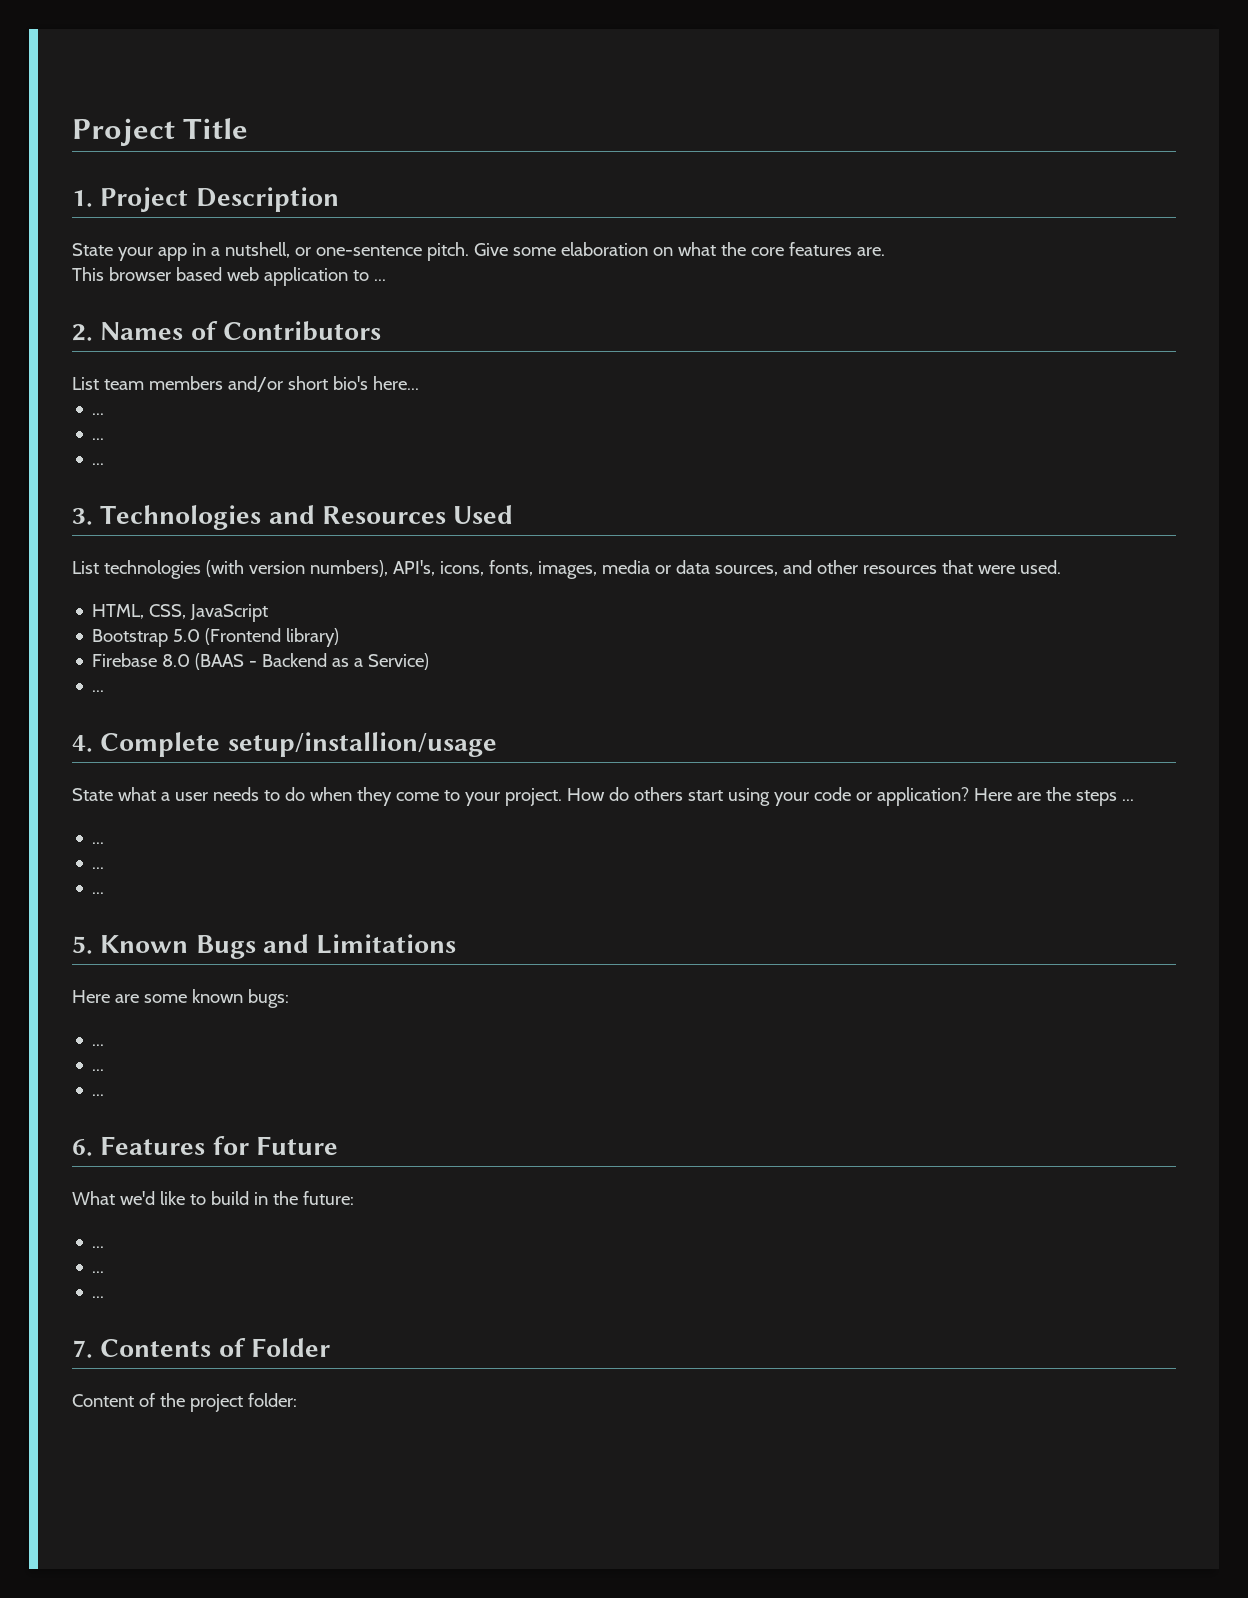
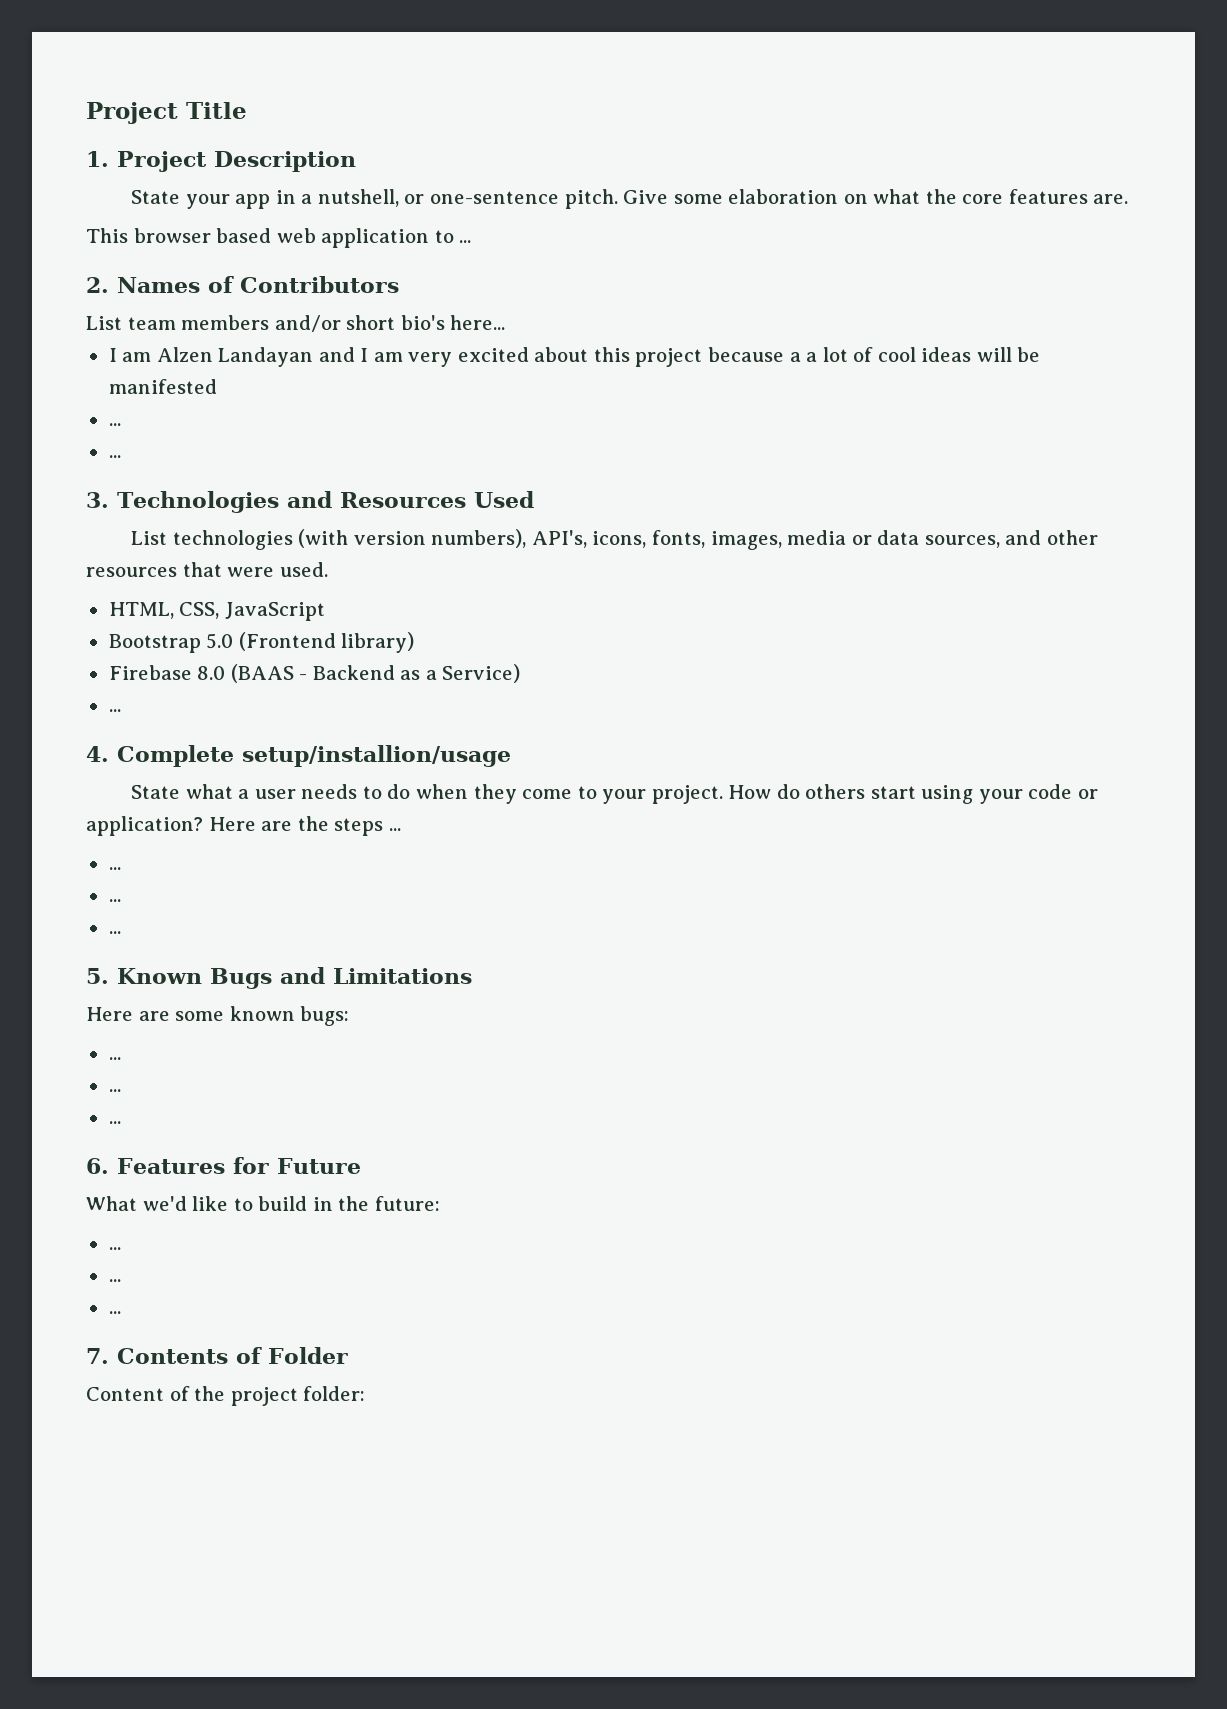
  List team members and/or short bio's here...
- ...
+ I am Alzen Landayan and I am very excited about this project because a a lot of cool ideas will be manifested

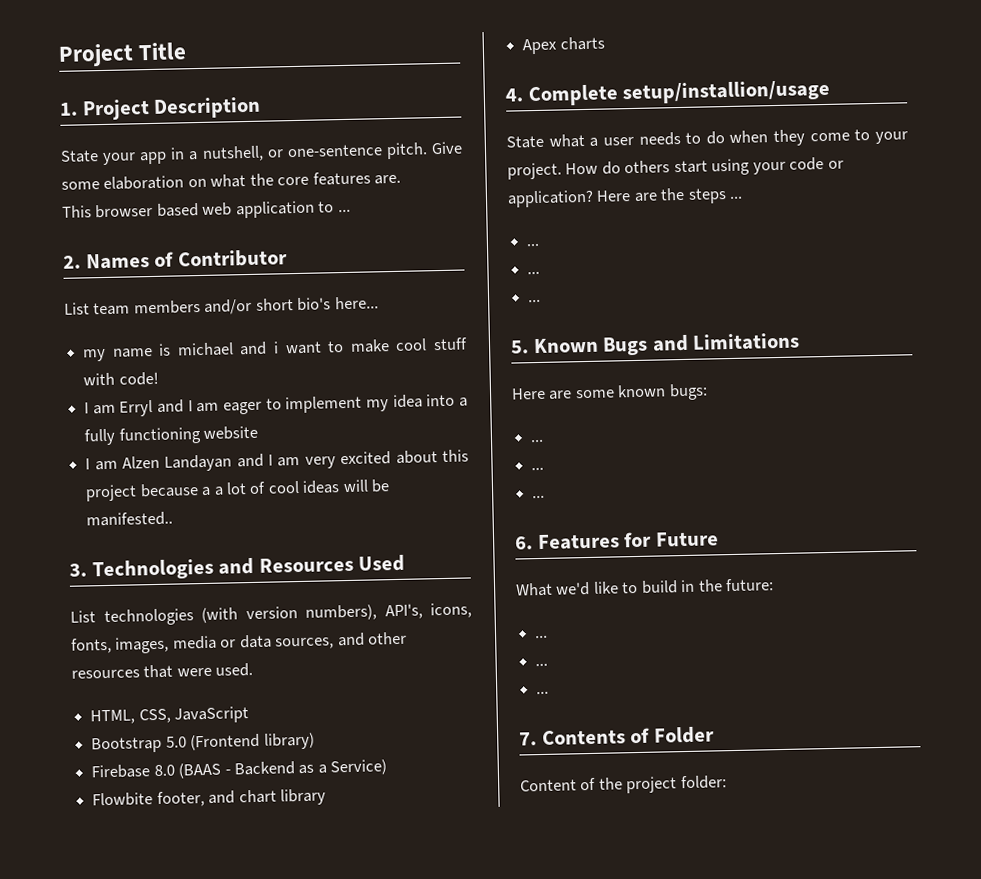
- 2. Names of Contributors
+ 2. Names of Contributor
+ my name is michael and i want to make cool stuff with code!
+ I am Erryl and I am eager to implement my idea into a fully functioning website
- I am Alzen Landayan and I am very excited about this project because a a lot of cool ideas will be manifested
- ...
- ...
+ I am Alzen Landayan and I am very excited about this project because a a lot of cool ideas will be manifested..
  Firebase 8.0 (BAAS - Backend as a Service)
- ...
+ Flowbite footer, and chart library
+ Apex charts

